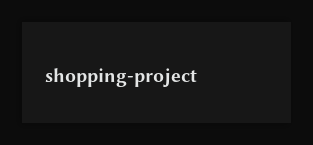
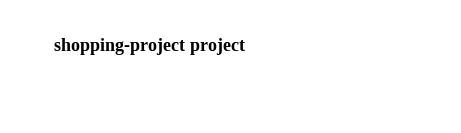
- shopping-project
+ shopping-project project

